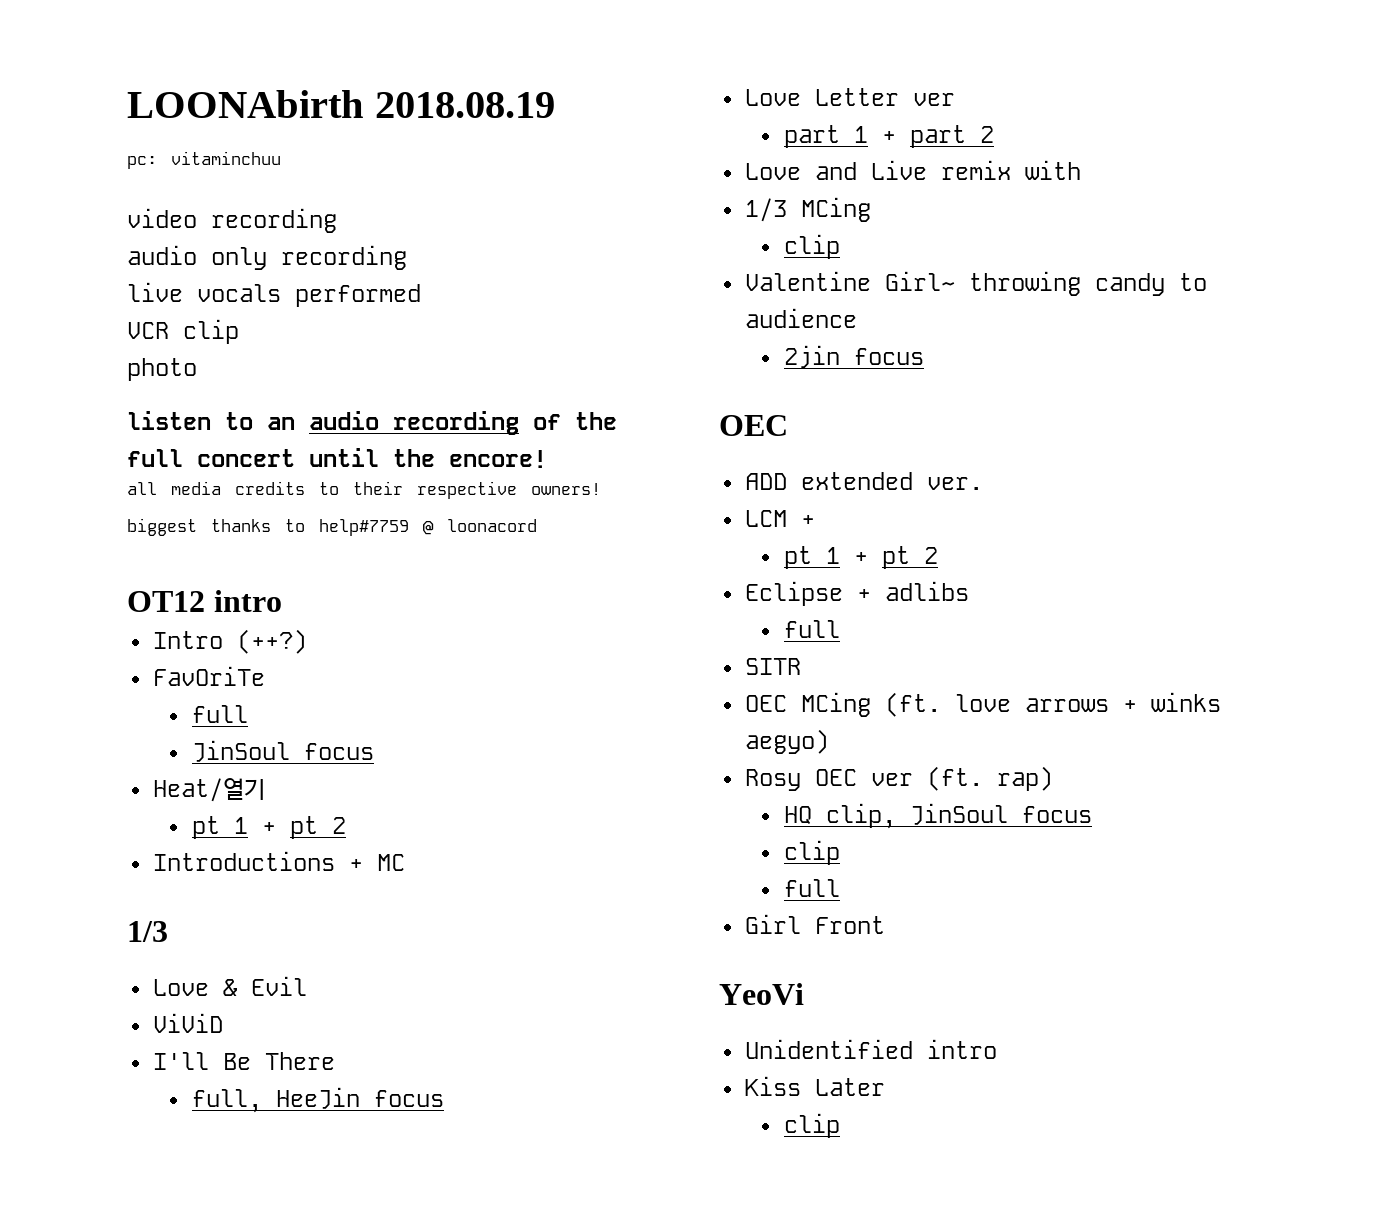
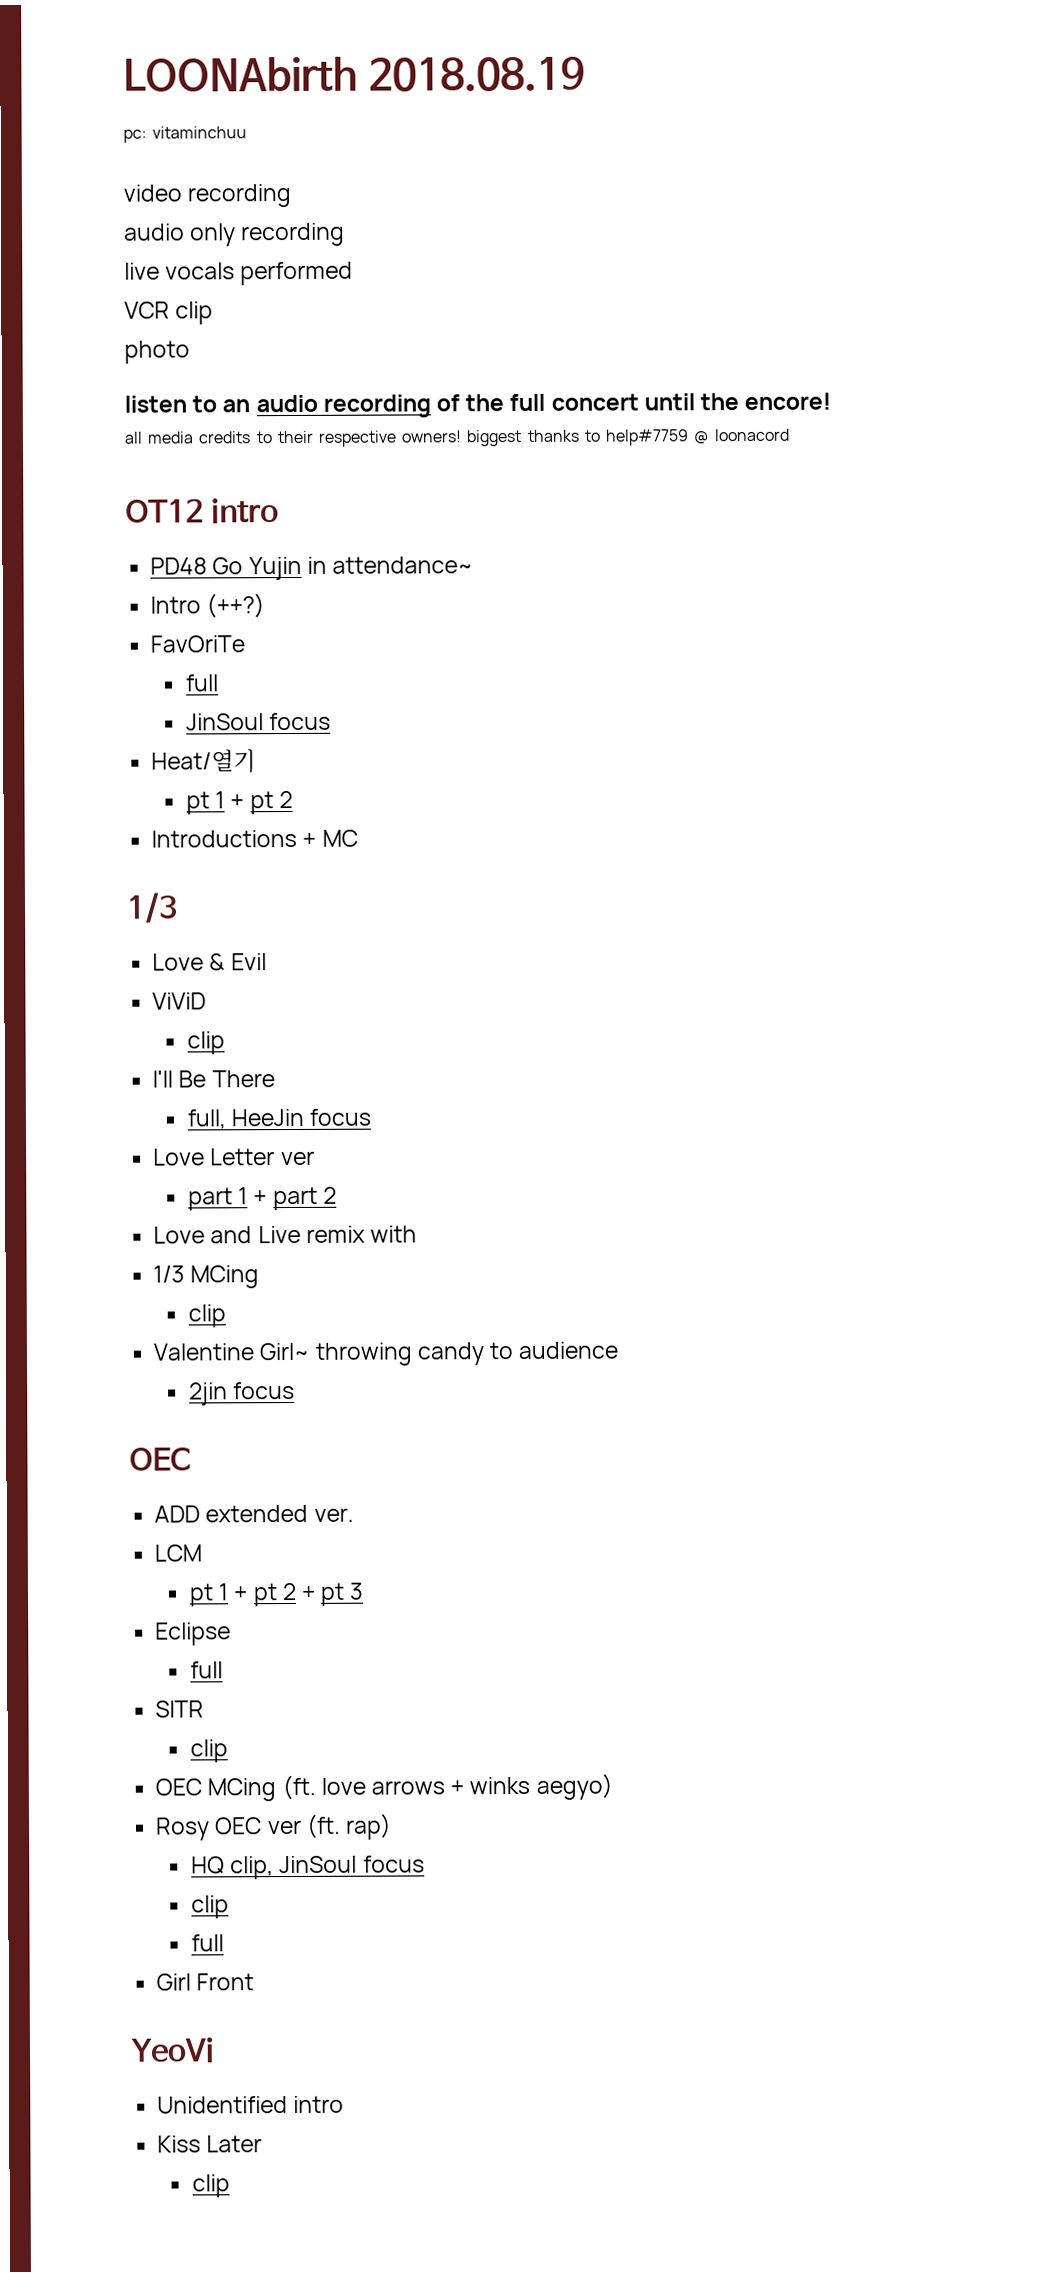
+ PD48 Go Yujin in attendance~
  ViViD
+ clip
- LCM +
- pt 1 + pt 2
+ LCM
+ pt 1 + pt 2 + pt 3
- Eclipse + adlibs
+ Eclipse
  SITR
+ clip

